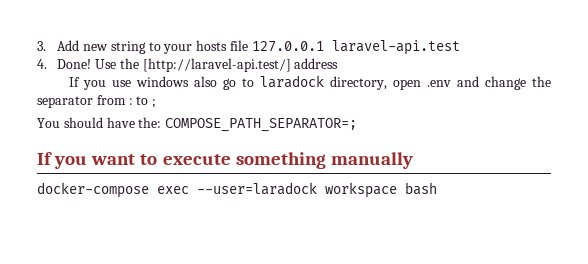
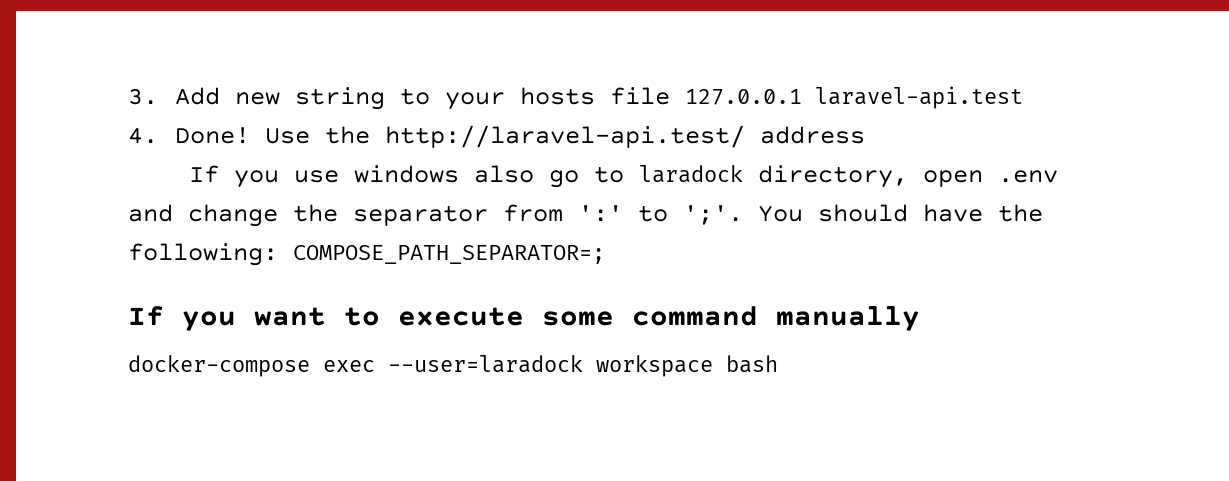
- Use the [http://laravel-api.test/] address
+ Use the http://laravel-api.test/ address
- If you use windows also go to laradock directory, open .env and change the separator from : to ;
- You should have the: COMPOSE_PATH_SEPARATOR=;
+ If you use windows also go to laradock directory, open .env and change the separator from ':' to ';'. You should have the following: COMPOSE_PATH_SEPARATOR=;
- If you want to execute something manually
+ If you want to execute some command manually

